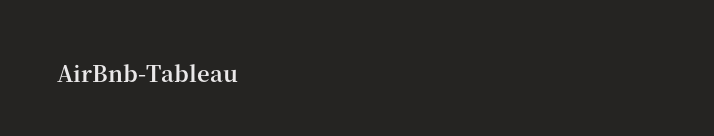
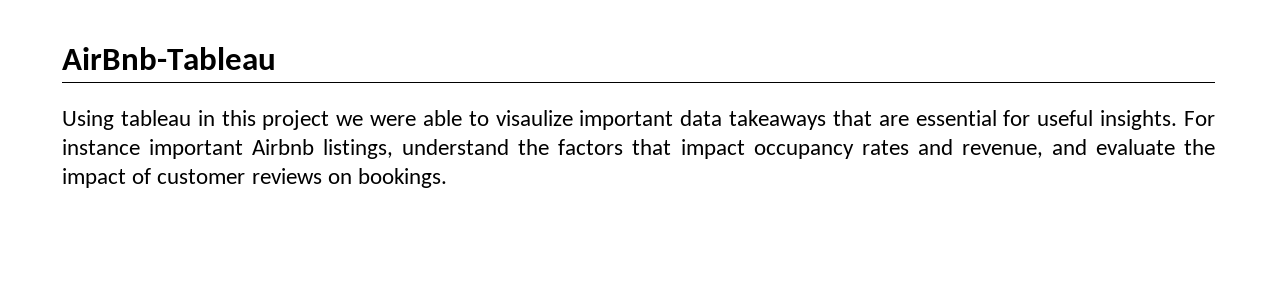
+ Using tableau in this project we were able to visaulize important data takeaways that are essential for useful insights. For instance important Airbnb listings, understand the factors that impact occupancy rates and revenue, and evaluate the impact of customer reviews on bookings.

